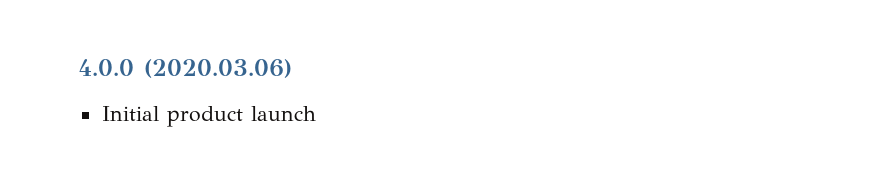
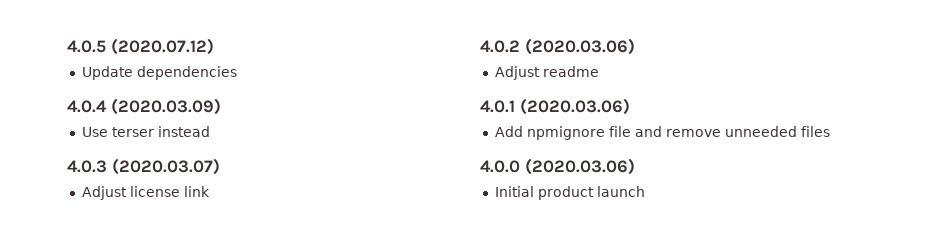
+ 4.0.5 (2020.07.12)
+ Update dependencies
+ 4.0.4 (2020.03.09)
+ Use terser instead
+ 4.0.3 (2020.03.07)
+ Adjust license link
+ 4.0.2 (2020.03.06)
+ Adjust readme
+ 4.0.1 (2020.03.06)
+ Add npmignore file and remove unneeded files

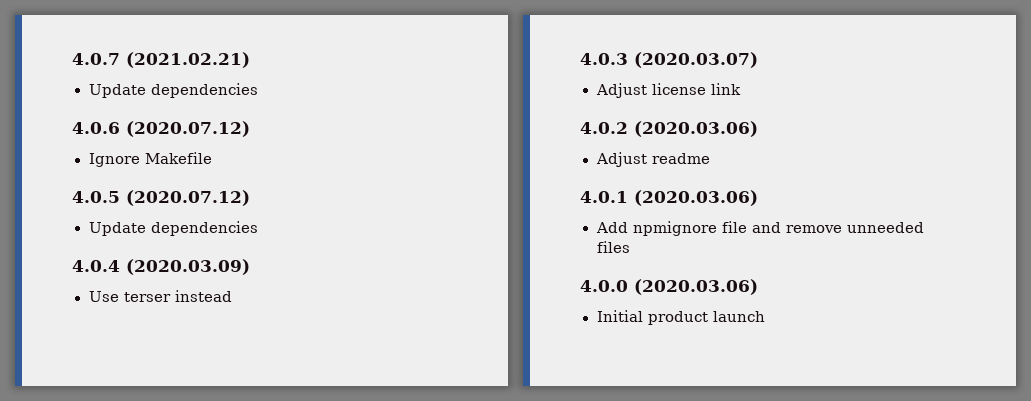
+ 4.0.7 (2021.02.21)
+ Update dependencies
+ 4.0.6 (2020.07.12)
+ Ignore Makefile

